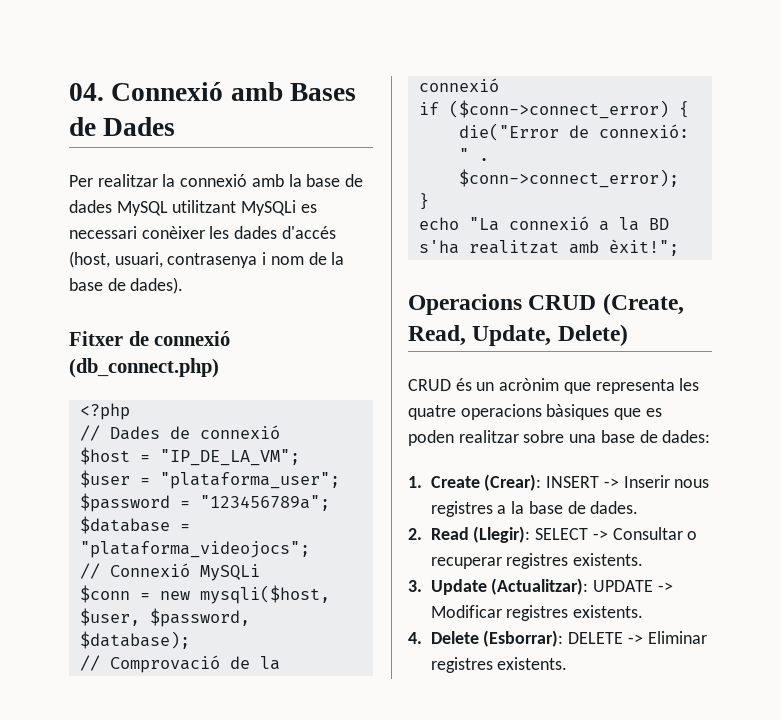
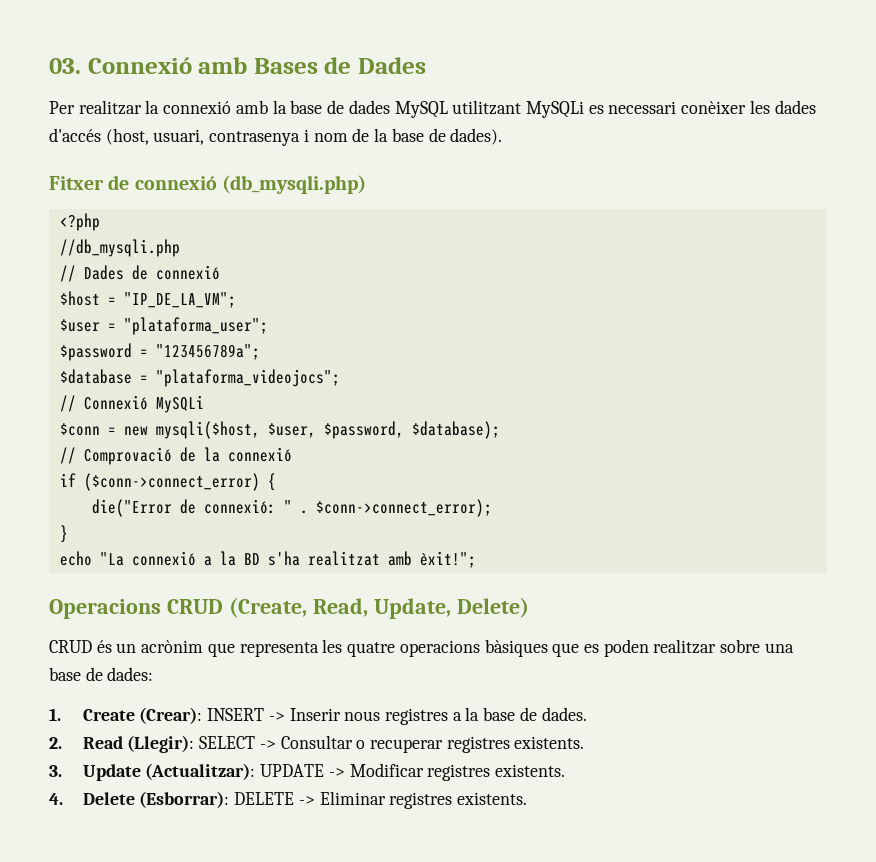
- 04. Connexió amb Bases de Dades
+ 03. Connexió amb Bases de Dades
- Fitxer de connexió (db_connect.php)
+ Fitxer de connexió (db_mysqli.php)
+ //db_mysqli.php

